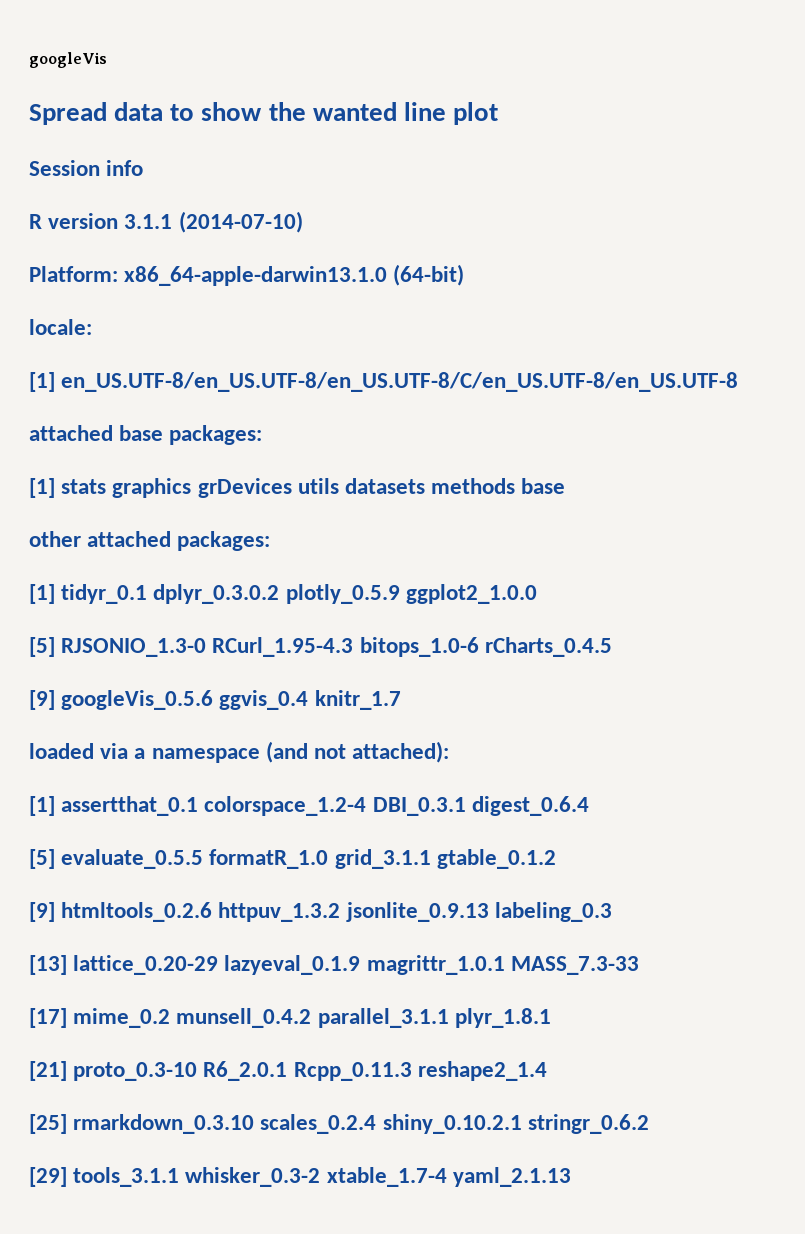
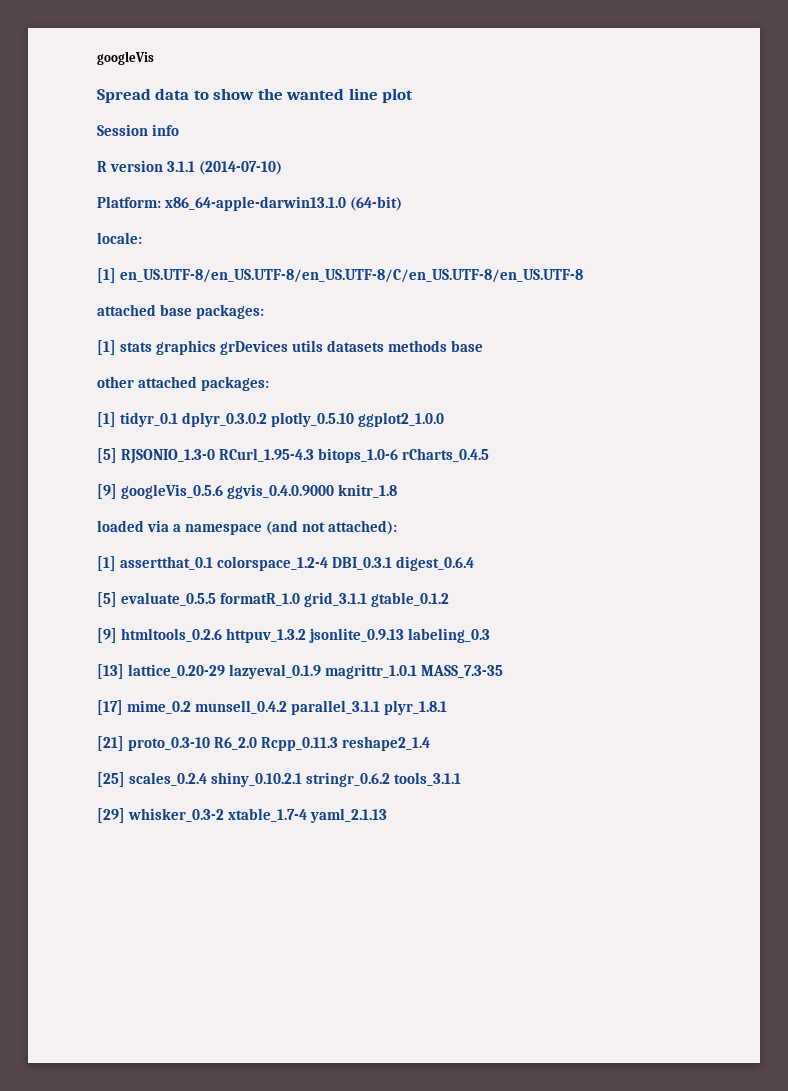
- [1] tidyr_0.1 dplyr_0.3.0.2 plotly_0.5.9 ggplot2_1.0.0
+ [1] tidyr_0.1 dplyr_0.3.0.2 plotly_0.5.10 ggplot2_1.0.0
- [9] googleVis_0.5.6 ggvis_0.4 knitr_1.7
+ [9] googleVis_0.5.6 ggvis_0.4.0.9000 knitr_1.8
- [13] lattice_0.20-29 lazyeval_0.1.9 magrittr_1.0.1 MASS_7.3-33
+ [13] lattice_0.20-29 lazyeval_0.1.9 magrittr_1.0.1 MASS_7.3-35
- [21] proto_0.3-10 R6_2.0.1 Rcpp_0.11.3 reshape2_1.4
+ [21] proto_0.3-10 R6_2.0 Rcpp_0.11.3 reshape2_1.4
- [25] rmarkdown_0.3.10 scales_0.2.4 shiny_0.10.2.1 stringr_0.6.2
+ [25] scales_0.2.4 shiny_0.10.2.1 stringr_0.6.2 tools_3.1.1
- [29] tools_3.1.1 whisker_0.3-2 xtable_1.7-4 yaml_2.1.13
+ [29] whisker_0.3-2 xtable_1.7-4 yaml_2.1.13

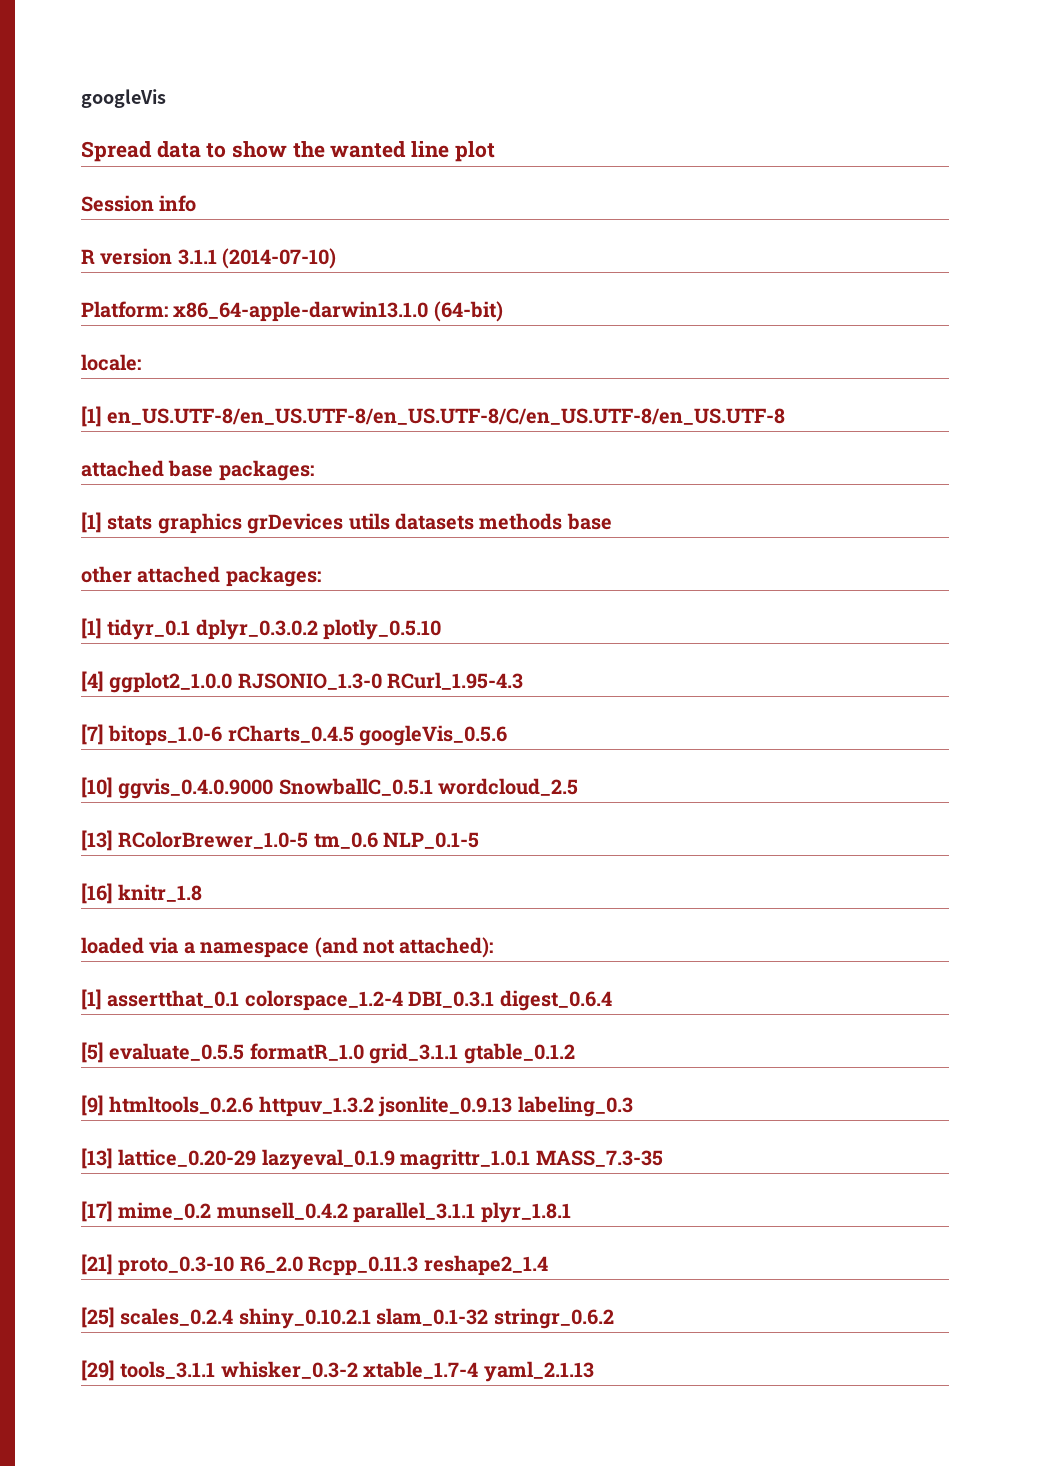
- [1] tidyr_0.1 dplyr_0.3.0.2 plotly_0.5.10 ggplot2_1.0.0
- [5] RJSONIO_1.3-0 RCurl_1.95-4.3 bitops_1.0-6 rCharts_0.4.5
- [9] googleVis_0.5.6 ggvis_0.4.0.9000 knitr_1.8
+ [1] tidyr_0.1 dplyr_0.3.0.2 plotly_0.5.10
+ [4] ggplot2_1.0.0 RJSONIO_1.3-0 RCurl_1.95-4.3
+ [7] bitops_1.0-6 rCharts_0.4.5 googleVis_0.5.6
+ [10] ggvis_0.4.0.9000 SnowballC_0.5.1 wordcloud_2.5
+ [13] RColorBrewer_1.0-5 tm_0.6 NLP_0.1-5
+ [16] knitr_1.8
- [25] scales_0.2.4 shiny_0.10.2.1 stringr_0.6.2 tools_3.1.1
+ [25] scales_0.2.4 shiny_0.10.2.1 slam_0.1-32 stringr_0.6.2
- [29] whisker_0.3-2 xtable_1.7-4 yaml_2.1.13
+ [29] tools_3.1.1 whisker_0.3-2 xtable_1.7-4 yaml_2.1.13

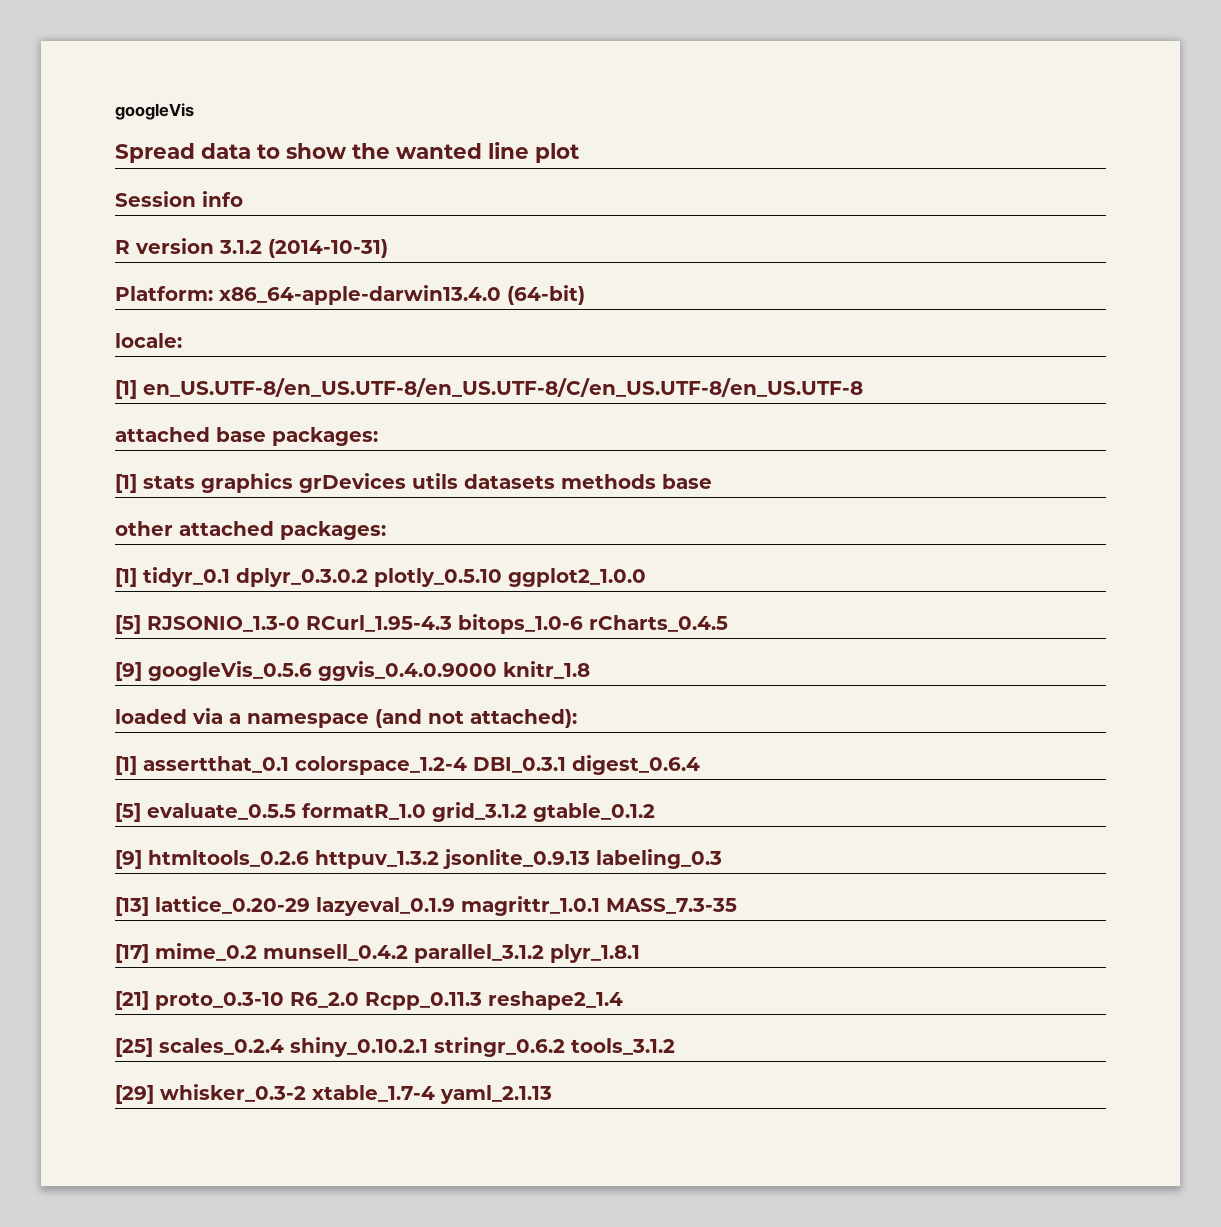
- R version 3.1.1 (2014-07-10)
+ R version 3.1.2 (2014-10-31)
- Platform: x86_64-apple-darwin13.1.0 (64-bit)
+ Platform: x86_64-apple-darwin13.4.0 (64-bit)
- [1] tidyr_0.1 dplyr_0.3.0.2 plotly_0.5.10
- [4] ggplot2_1.0.0 RJSONIO_1.3-0 RCurl_1.95-4.3
- [7] bitops_1.0-6 rCharts_0.4.5 googleVis_0.5.6
- [10] ggvis_0.4.0.9000 SnowballC_0.5.1 wordcloud_2.5
- [13] RColorBrewer_1.0-5 tm_0.6 NLP_0.1-5
- [16] knitr_1.8
+ [1] tidyr_0.1 dplyr_0.3.0.2 plotly_0.5.10 ggplot2_1.0.0
+ [5] RJSONIO_1.3-0 RCurl_1.95-4.3 bitops_1.0-6 rCharts_0.4.5
+ [9] googleVis_0.5.6 ggvis_0.4.0.9000 knitr_1.8
- [5] evaluate_0.5.5 formatR_1.0 grid_3.1.1 gtable_0.1.2
+ [5] evaluate_0.5.5 formatR_1.0 grid_3.1.2 gtable_0.1.2
- [17] mime_0.2 munsell_0.4.2 parallel_3.1.1 plyr_1.8.1
+ [17] mime_0.2 munsell_0.4.2 parallel_3.1.2 plyr_1.8.1
- [25] scales_0.2.4 shiny_0.10.2.1 slam_0.1-32 stringr_0.6.2
+ [25] scales_0.2.4 shiny_0.10.2.1 stringr_0.6.2 tools_3.1.2
- [29] tools_3.1.1 whisker_0.3-2 xtable_1.7-4 yaml_2.1.13
+ [29] whisker_0.3-2 xtable_1.7-4 yaml_2.1.13

